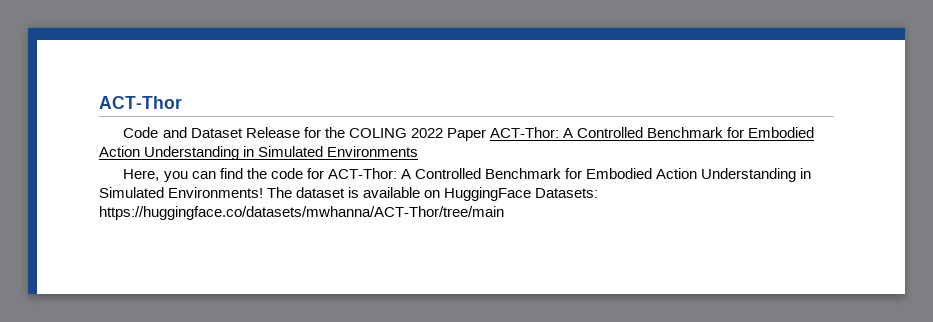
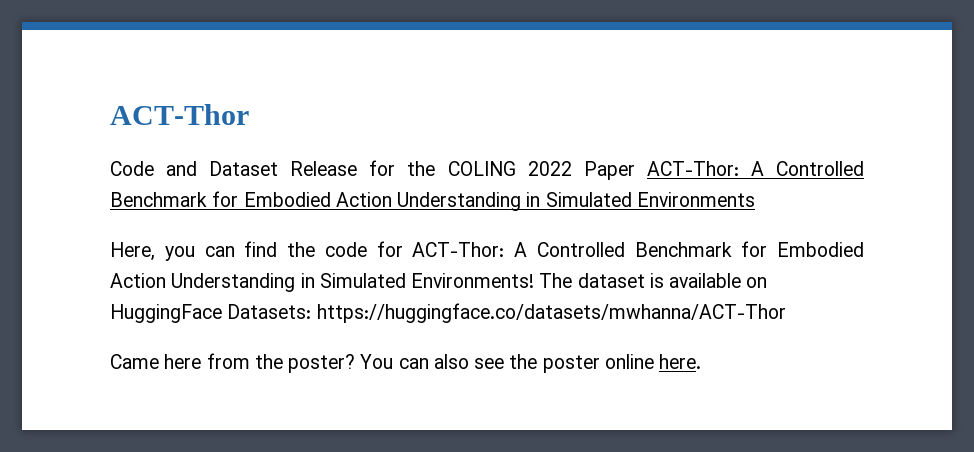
- The dataset is available on HuggingFace Datasets: https://huggingface.co/datasets/mwhanna/ACT-Thor/tree/main
+ The dataset is available on HuggingFace Datasets: https://huggingface.co/datasets/mwhanna/ACT-Thor
+ Came here from the poster? You can also see the poster online here.

